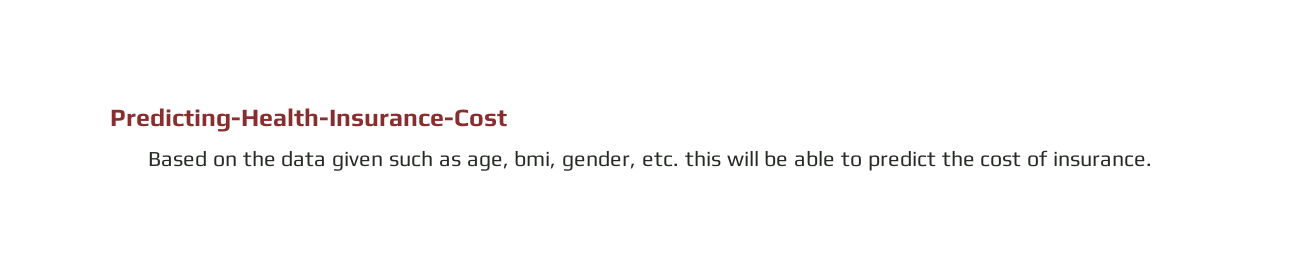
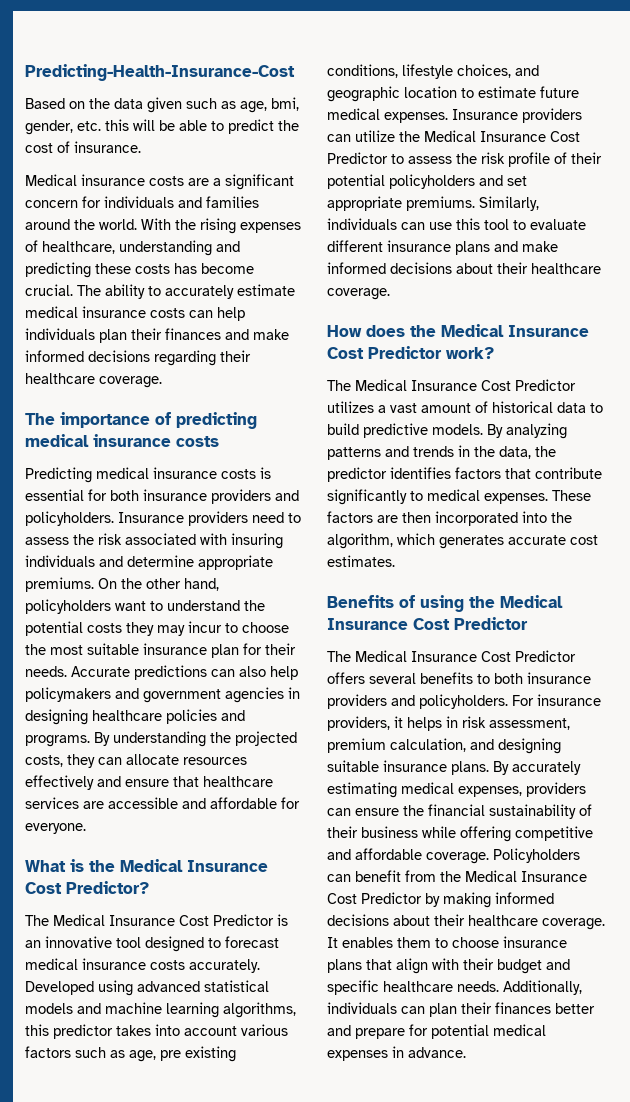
+ Medical insurance costs are a significant concern for individuals and families around the world. With the rising expenses of healthcare, understanding and predicting these costs has become crucial. The ability to accurately estimate medical insurance costs can help individuals plan their finances and make informed decisions regarding their healthcare coverage.
+ The importance of predicting medical insurance costs
+ Predicting medical insurance costs is essential for both insurance providers and policyholders. Insurance providers need to assess the risk associated with insuring individuals and determine appropriate premiums. On the other hand, policyholders want to understand the potential costs they may incur to choose the most suitable insurance plan for their needs. Accurate predictions can also help policymakers and government agencies in designing healthcare policies and programs. By understanding the projected costs, they can allocate resources effectively and ensure that healthcare services are accessible and affordable for everyone.
+ What is the Medical Insurance Cost Predictor?
+ The Medical Insurance Cost Predictor is an innovative tool designed to forecast medical insurance costs accurately. Developed using advanced statistical models and machine learning algorithms, this predictor takes into account various factors such as age, pre existing conditions, lifestyle choices, and geographic location to estimate future medical expenses. Insurance providers can utilize the Medical Insurance Cost Predictor to assess the risk profile of their potential policyholders and set appropriate premiums. Similarly, individuals can use this tool to evaluate different insurance plans and make informed decisions about their healthcare coverage.
+ How does the Medical Insurance Cost Predictor work?
+ The Medical Insurance Cost Predictor utilizes a vast amount of historical data to build predictive models. By analyzing patterns and trends in the data, the predictor identifies factors that contribute significantly to medical expenses. These factors are then incorporated into the algorithm, which generates accurate cost estimates.
+ Benefits of using the Medical Insurance Cost Predictor
+ The Medical Insurance Cost Predictor offers several benefits to both insurance providers and policyholders. For insurance providers, it helps in risk assessment, premium calculation, and designing suitable insurance plans. By accurately estimating medical expenses, providers can ensure the financial sustainability of their business while offering competitive and affordable coverage. Policyholders can benefit from the Medical Insurance Cost Predictor by making informed decisions about their healthcare coverage. It enables them to choose insurance plans that align with their budget and specific healthcare needs. Additionally, individuals can plan their finances better and prepare for potential medical expenses in advance.

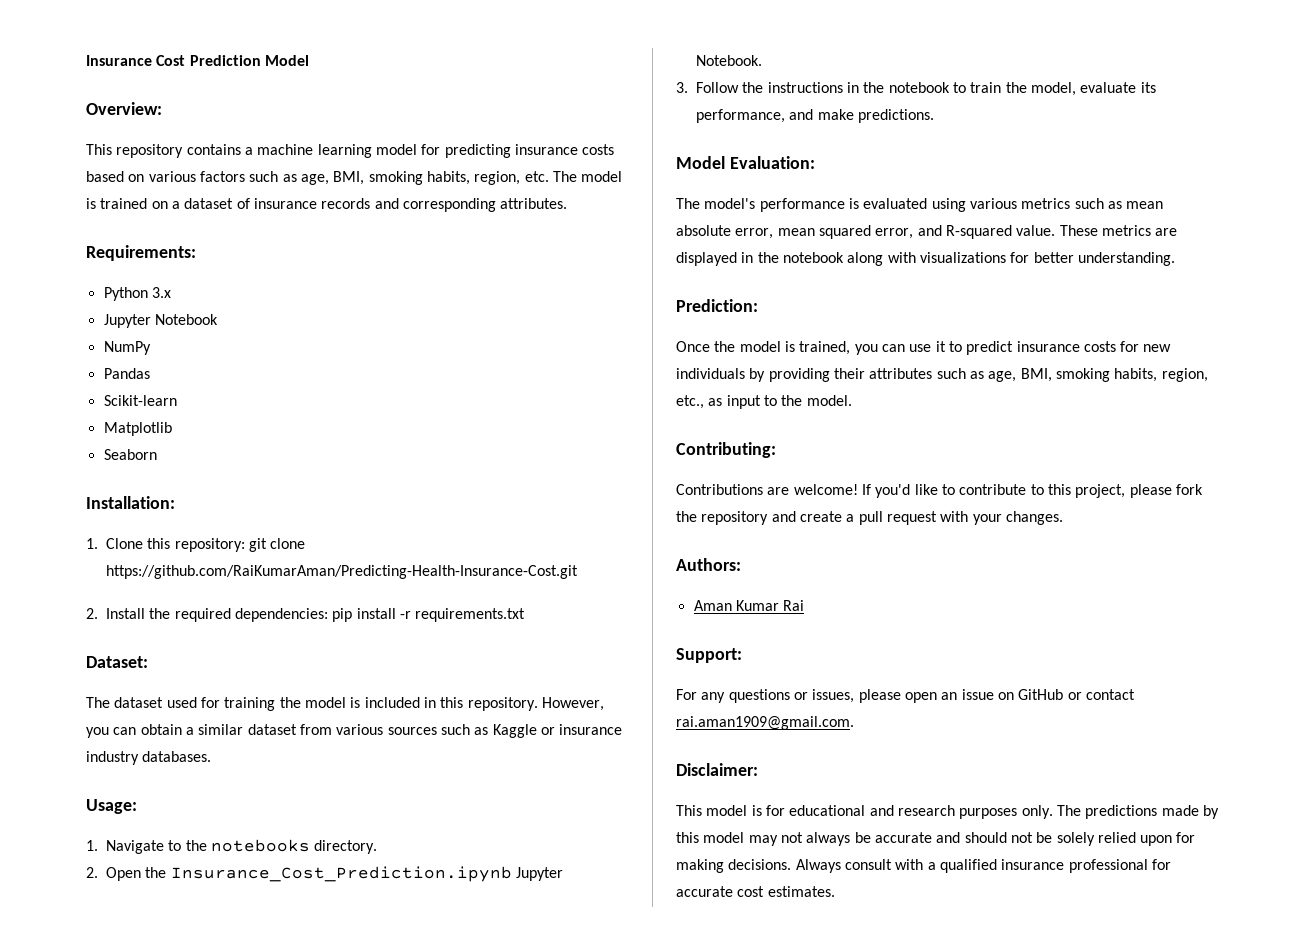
- Predicting-Health-Insurance-Cost
- Based on the data given such as age, bmi, gender, etc. this will be able to predict the cost of insurance.
- Medical insurance costs are a significant concern for individuals and families around the world. With the rising expenses of healthcare, understanding and predicting these costs has become crucial. The ability to accurately estimate medical insurance costs can help individuals plan their finances and make informed decisions regarding their healthcare coverage.
- The importance of predicting medical insurance costs
- Predicting medical insurance costs is essential for both insurance providers and policyholders. Insurance providers need to assess the risk associated with insuring individuals and determine appropriate premiums. On the other hand, policyholders want to understand the potential costs they may incur to choose the most suitable insurance plan for their needs. Accurate predictions can also help policymakers and government agencies in designing healthcare policies and programs. By understanding the projected costs, they can allocate resources effectively and ensure that healthcare services are accessible and affordable for everyone.
- What is the Medical Insurance Cost Predictor?
- The Medical Insurance Cost Predictor is an innovative tool designed to forecast medical insurance costs accurately. Developed using advanced statistical models and machine learning algorithms, this predictor takes into account various factors such as age, pre existing conditions, lifestyle choices, and geographic location to estimate future medical expenses. Insurance providers can utilize the Medical Insurance Cost Predictor to assess the risk profile of their potential policyholders and set appropriate premiums. Similarly, individuals can use this tool to evaluate different insurance plans and make informed decisions about their healthcare coverage.
- How does the Medical Insurance Cost Predictor work?
- The Medical Insurance Cost Predictor utilizes a vast amount of historical data to build predictive models. By analyzing patterns and trends in the data, the predictor identifies factors that contribute significantly to medical expenses. These factors are then incorporated into the algorithm, which generates accurate cost estimates.
- Benefits of using the Medical Insurance Cost Predictor
- The Medical Insurance Cost Predictor offers several benefits to both insurance providers and policyholders. For insurance providers, it helps in risk assessment, premium calculation, and designing suitable insurance plans. By accurately estimating medical expenses, providers can ensure the financial sustainability of their business while offering competitive and affordable coverage. Policyholders can benefit from the Medical Insurance Cost Predictor by making informed decisions about their healthcare coverage. It enables them to choose insurance plans that align with their budget and specific healthcare needs. Additionally, individuals can plan their finances better and prepare for potential medical expenses in advance.
+ Insurance Cost Prediction Model
+ Overview:
+ This repository contains a machine learning model for predicting insurance costs based on various factors such as age, BMI, smoking habits, region, etc. The model is trained on a dataset of insurance records and corresponding attributes.
+ Requirements:
+ Python 3.x
+ Jupyter Notebook
+ NumPy
+ Pandas
+ Scikit-learn
+ Matplotlib
+ Seaborn
+ Installation:
+ 1. Clone this repository: git clone https://github.com/RaiKumarAman/Predicting-Health-Insurance-Cost.git
+ 2. Install the required dependencies: pip install -r requirements.txt
+ Dataset:
+ The dataset used for training the model is included in this repository. However, you can obtain a similar dataset from various sources such as Kaggle or insurance industry databases.
+ Usage:
+ 1. Navigate to the notebooks directory.
+ 2. Open the Insurance_Cost_Prediction.ipynb Jupyter Notebook.
+ 3. Follow the instructions in the notebook to train the model, evaluate its performance, and make predictions.
+ Model Evaluation:
+ The model's performance is evaluated using various metrics such as mean absolute error, mean squared error, and R-squared value. These metrics are displayed in the notebook along with visualizations for better understanding.
+ Prediction:
+ Once the model is trained, you can use it to predict insurance costs for new individuals by providing their attributes such as age, BMI, smoking habits, region, etc., as input to the model.
+ Contributing:
+ Contributions are welcome! If you'd like to contribute to this project, please fork the repository and create a pull request with your changes.
+ Authors:
+ Aman Kumar Rai
+ Support:
+ For any questions or issues, please open an issue on GitHub or contact rai.aman1909@gmail.com.
+ Disclaimer:
+ This model is for educational and research purposes only. The predictions made by this model may not always be accurate and should not be solely relied upon for making decisions. Always consult with a qualified insurance professional for accurate cost estimates.

